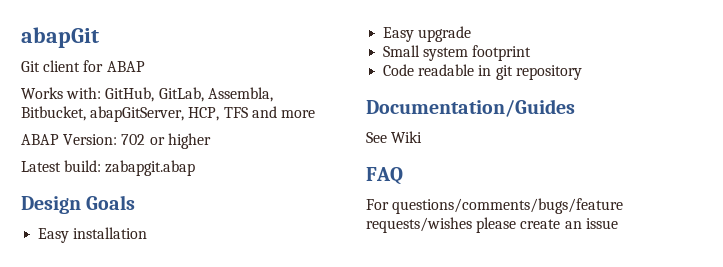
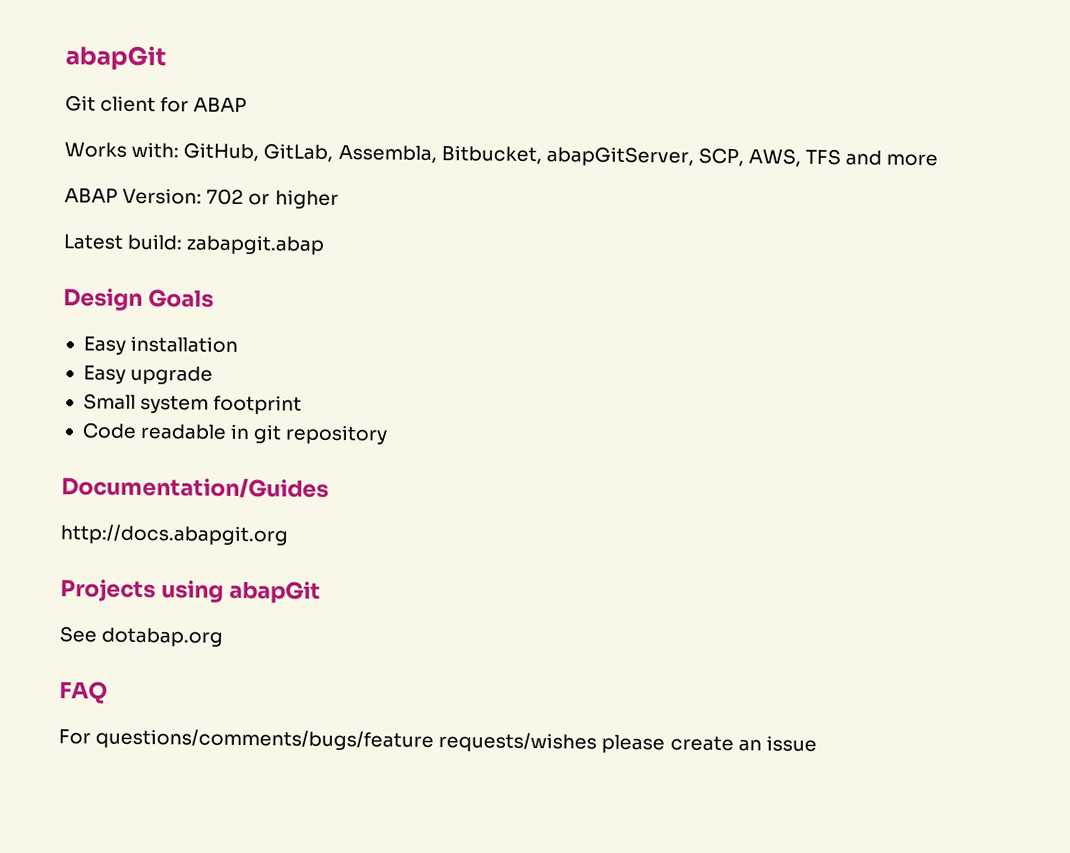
- Works with: GitHub, GitLab, Assembla, Bitbucket, abapGitServer, HCP, TFS and more
+ Works with: GitHub, GitLab, Assembla, Bitbucket, abapGitServer, SCP, AWS, TFS and more
+ http://docs.abapgit.org
+ Projects using abapGit
- See Wiki
+ See dotabap.org

